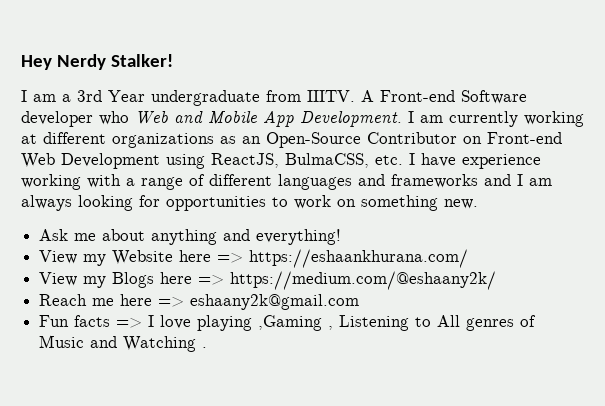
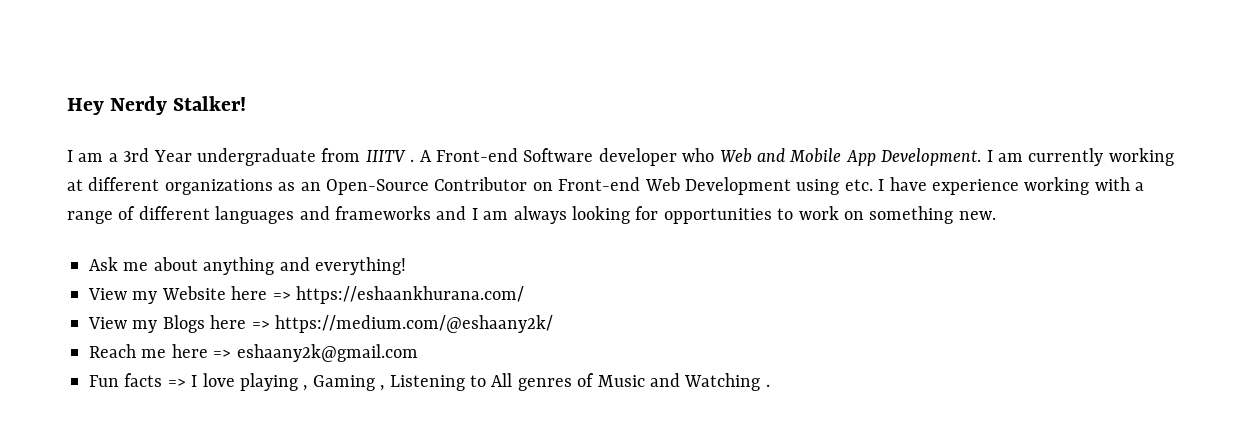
- I am a 3rd Year undergraduate from IIITV.
+ I am a 3rd Year undergraduate from IIITV .
- I am currently working at different organizations as an Open-Source Contributor on Front-end Web Development using ReactJS, BulmaCSS, etc. I have experience working with a range of different languages and frameworks and I am always looking for opportunities to work on something new.
+ I am currently working at different organizations as an Open-Source Contributor on Front-end Web Development using etc. I have experience working with a range of different languages and frameworks and I am always looking for opportunities to work on something new.
- Fun facts => I love playing ,Gaming , Listening to All genres of Music and Watching .
+ Fun facts => I love playing , Gaming , Listening to All genres of Music and Watching .

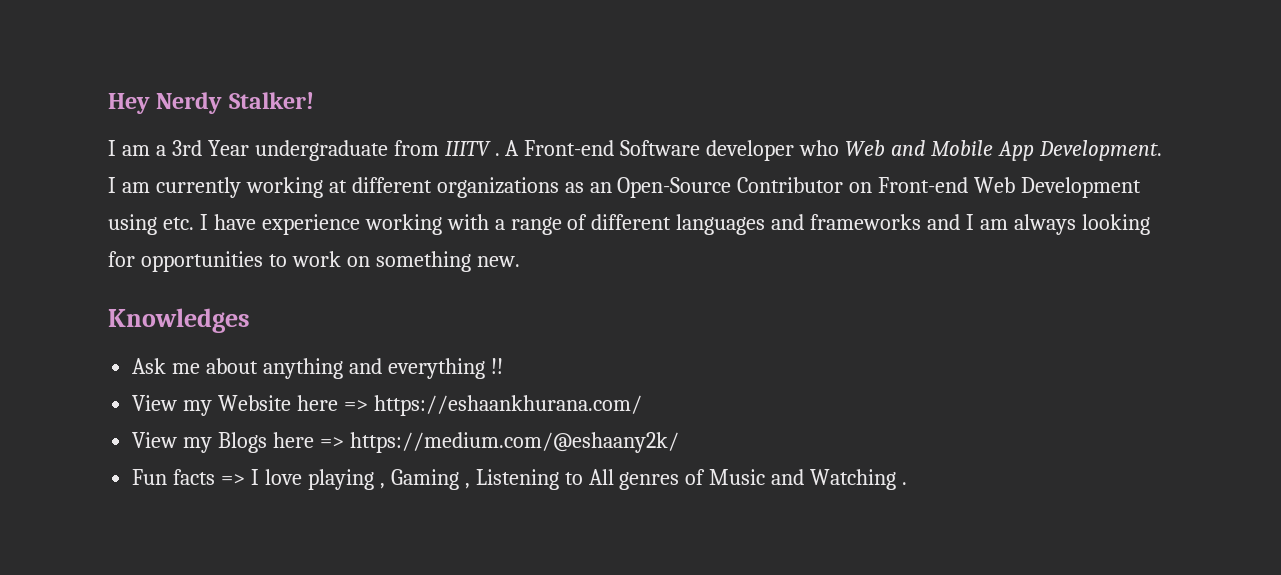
+ Knowledges
- Ask me about anything and everything!
+ Ask me about anything and everything !!
- Reach me here => eshaany2k@gmail.com

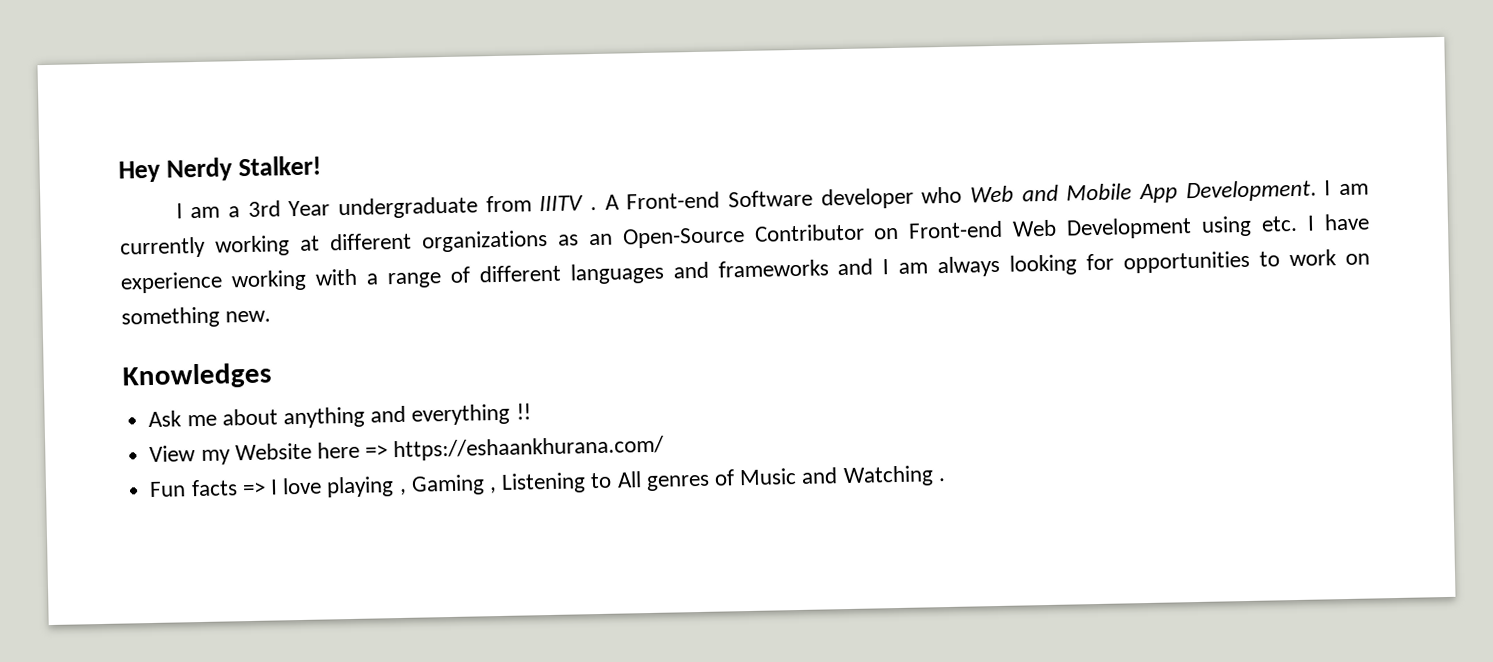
- View my Blogs here => https://medium.com/@eshaany2k/

